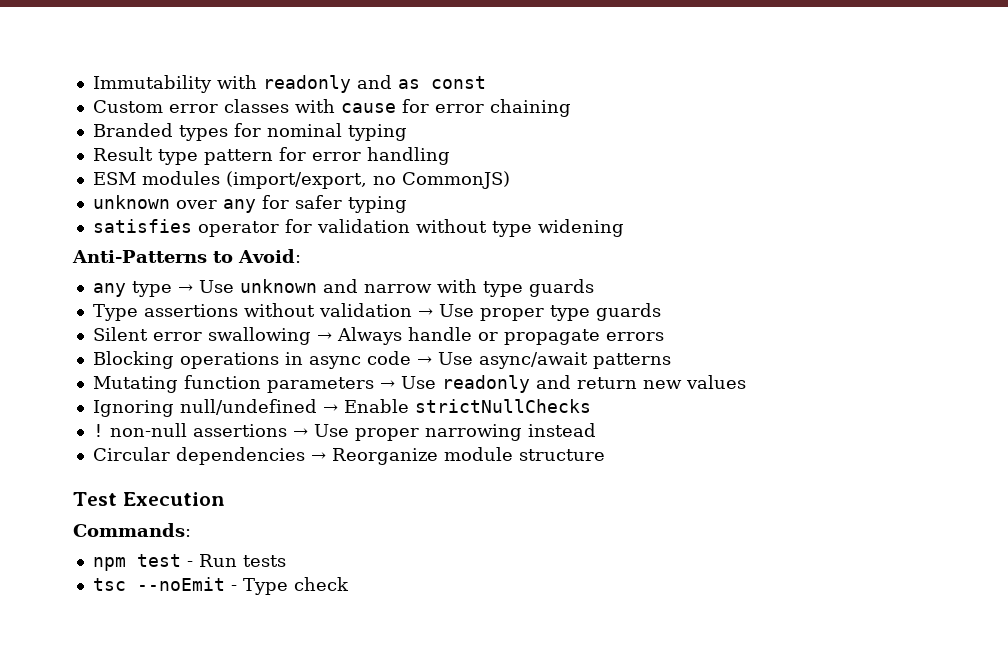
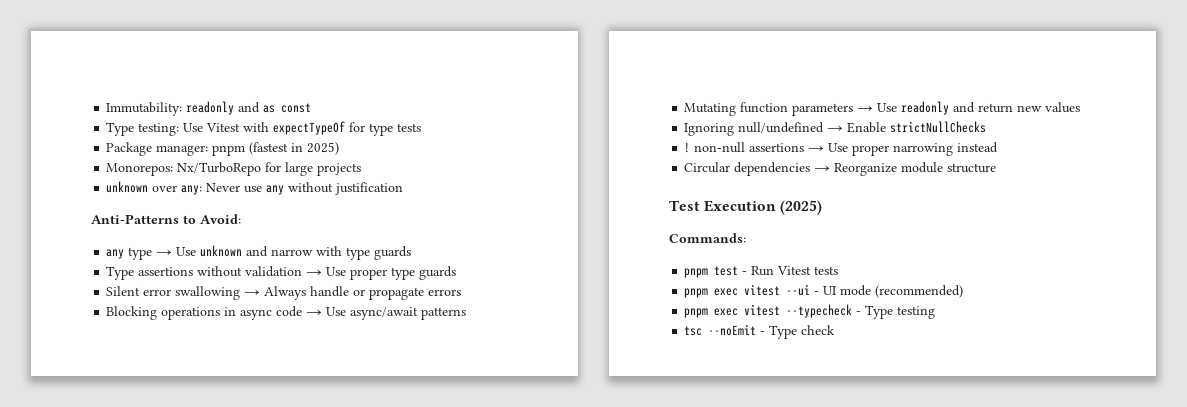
- Immutability with readonly and as const
+ Immutability: readonly and as const
- Custom error classes with cause for error chaining
- Branded types for nominal typing
- Result type pattern for error handling
- ESM modules (import/export, no CommonJS)
- unknown over any for safer typing
- satisfies operator for validation without type widening
+ Type testing: Use Vitest with expectTypeOf for type tests
+ Package manager: pnpm (fastest in 2025)
+ Monorepos: Nx/TurboRepo for large projects
+ unknown over any: Never use any without justification
- Test Execution
+ Test Execution (2025)
- npm test - Run tests
+ pnpm test - Run Vitest tests
+ pnpm exec vitest --ui - UI mode (recommended)
+ pnpm exec vitest --typecheck - Type testing

